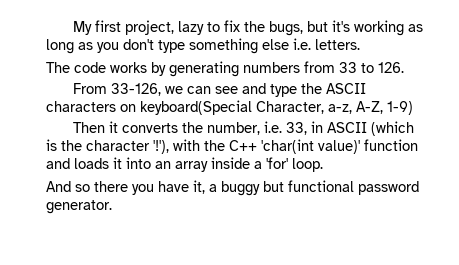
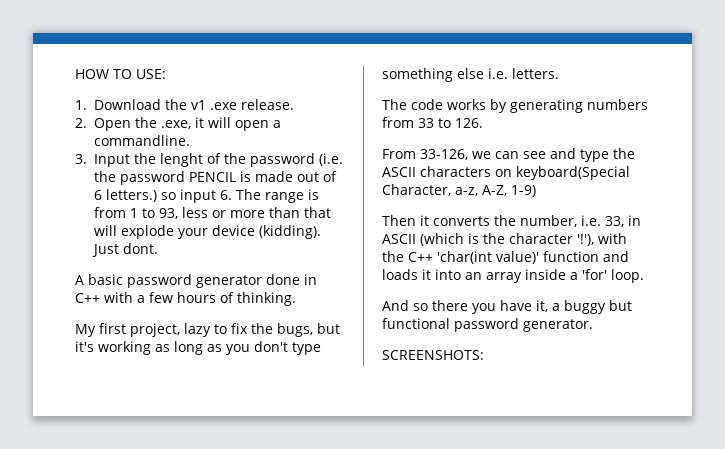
+ HOW TO USE:
+ 1. Download the v1 .exe release.
+ 2. Open the .exe, it will open a commandline.
+ 3. Input the lenght of the password (i.e. the password PENCIL is made out of 6 letters.) so input 6. The range is from 1 to 93, less or more than that will explode your device (kidding). Just dont.
+ A basic password generator done in C++ with a few hours of thinking.
+ SCREENSHOTS:

